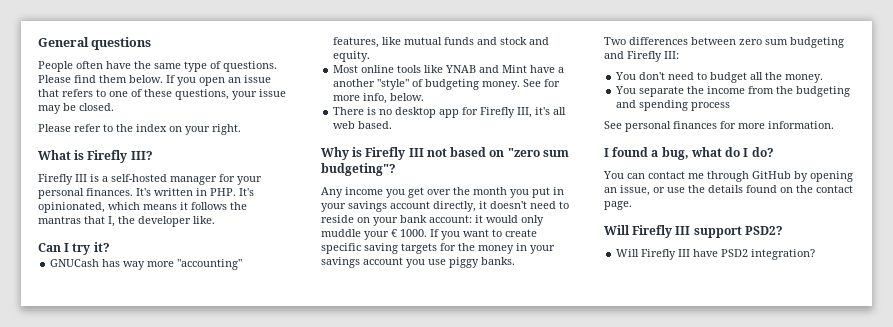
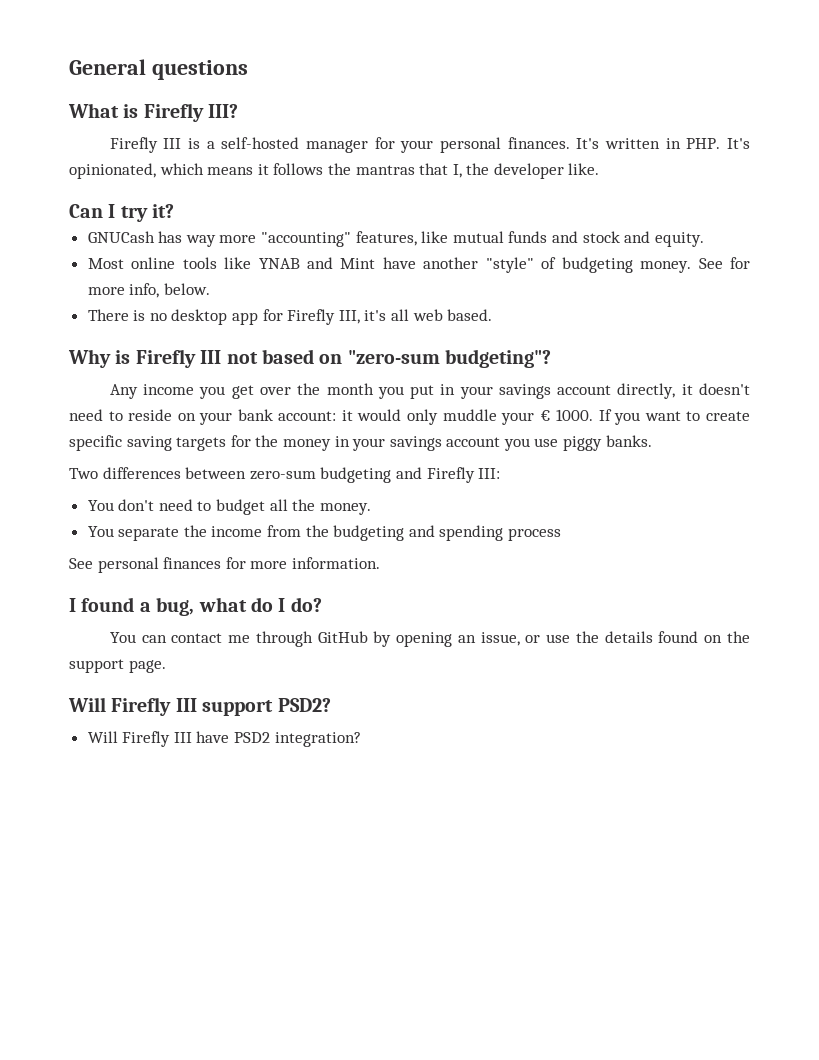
- People often have the same type of questions. Please find them below. If you open an issue that refers to one of these questions, your issue may be closed.
- Please refer to the index on your right.
- Most online tools like YNAB and Mint have a another "style" of budgeting money.
+ Most online tools like YNAB and Mint have another "style" of budgeting money.
- Why is Firefly III not based on "zero sum budgeting"?
+ Why is Firefly III not based on "zero-sum budgeting"?
- Two differences between zero sum budgeting and Firefly III:
+ Two differences between zero-sum budgeting and Firefly III:
- You can contact me through GitHub by opening an issue, or use the details found on the contact page.
+ You can contact me through GitHub by opening an issue, or use the details found on the support page.

